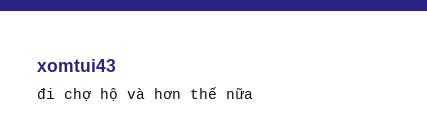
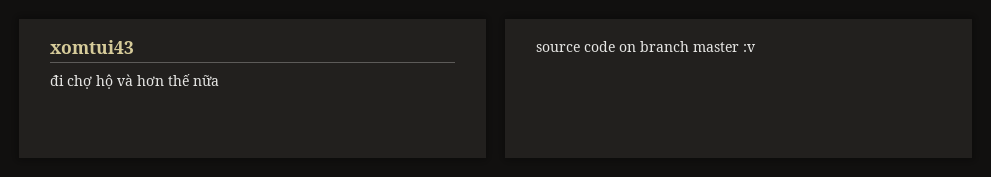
+ source code on branch master :v

